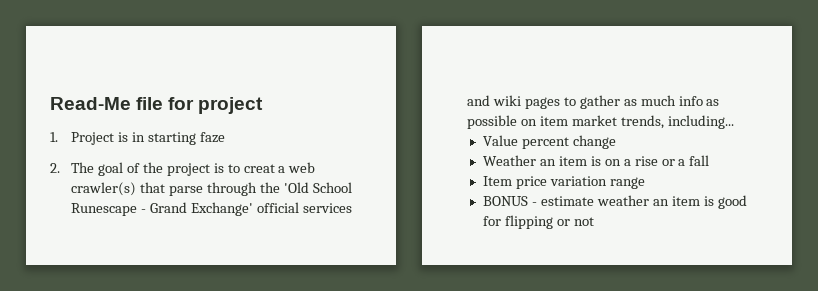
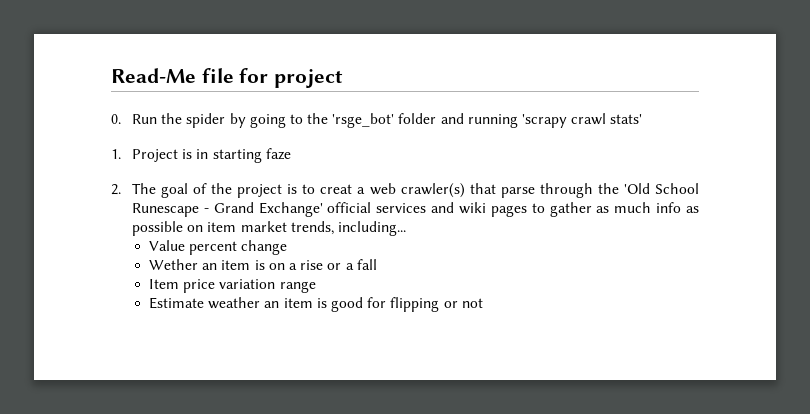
+ 0. Run the spider by going to the 'rsge_bot' folder and running 'scrapy crawl stats'
- Weather an item is on a rise or a fall
+ Wether an item is on a rise or a fall
- BONUS - estimate weather an item is good for flipping or not
+ Estimate weather an item is good for flipping or not

